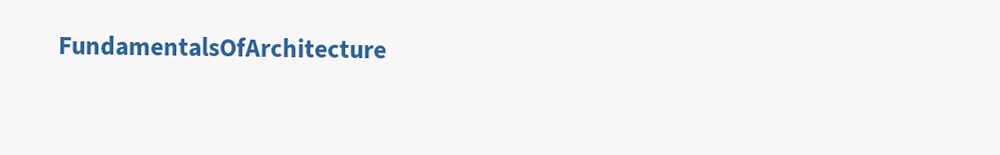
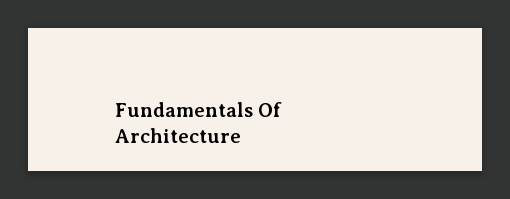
- FundamentalsOfArchitecture
+ Fundamentals Of Architecture

